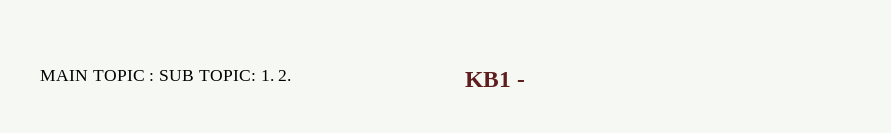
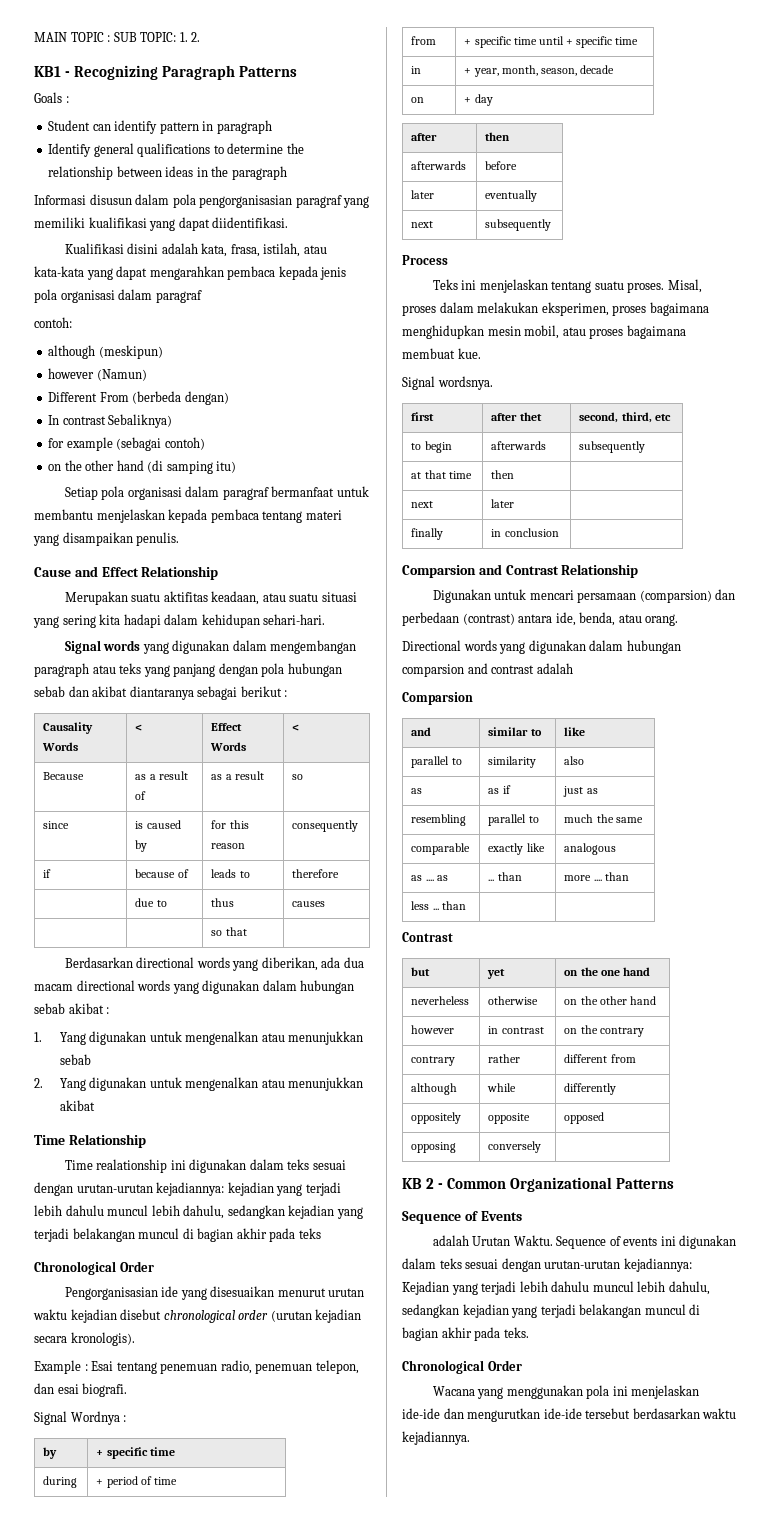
- KB1 -
+ KB1 - Recognizing Paragraph Patterns
+ Goals :
+ Student can identify pattern in paragraph
+ Identify general qualifications to determine the relationship between ideas in the paragraph
+ Informasi disusun dalam pola pengorganisasian paragraf yang memiliki kualifikasi yang dapat diidentifikasi.
+ Kualifikasi disini adalah kata, frasa, istilah, atau kata-kata yang dapat mengarahkan pembaca kepada jenis pola organisasi dalam paragraf
+ contoh:
+ although (meskipun)
+ however (Namun)
+ Different From (berbeda dengan)
+ In contrast Sebaliknya)
+ for example (sebagai contoh)
+ on the other hand (di samping itu)
+ Setiap pola organisasi dalam paragraf bermanfaat untuk membantu menjelaskan kepada pembaca tentang materi yang disampaikan penulis.
+ Cause and Effect Relationship
+ Merupakan suatu aktifitas keadaan, atau suatu situasi yang sering kita hadapi dalam kehidupan sehari-hari.
+ Signal words yang digunakan dalam mengembangan paragraph atau teks yang panjang dengan pola hubungan sebab dan akibat diantaranya sebagai berikut :
+ Causality Words | < | Effect Words | <
+ Because | as a result of | as a result | so
+ since | is caused by | for this reason | consequently
+ if | because of | leads to | therefore
+ | due to | thus | causes
+ | | so that |
+ Berdasarkan directional words yang diberikan, ada dua macam directional words yang digunakan dalam hubungan sebab akibat :
+ 1. Yang digunakan untuk mengenalkan atau menunjukkan sebab
+ 2. Yang digunakan untuk mengenalkan atau menunjukkan akibat
+ Time Relationship
+ Time realationship ini digunakan dalam teks sesuai dengan urutan-urutan kejadiannya: kejadian yang terjadi lebih dahulu muncul lebih dahulu, sedangkan kejadian yang terjadi belakangan muncul di bagian akhir pada teks
+ Chronological Order
+ Pengorganisasian ide yang disesuaikan menurut urutan waktu kejadian disebut chronological order (urutan kejadian secara kronologis).
+ Example : Esai tentang penemuan radio, penemuan telepon, dan esai biografi.
+ Signal Wordnya :
+ by | + specific time
+ during | + period of time
+ from | + specific time until + specific time
+ in | + year, month, season, decade
+ on | + day
+ after | then
+ afterwards | before
+ later | eventually
+ next | subsequently
+ Process
+ Teks ini menjelaskan tentang suatu proses. Misal, proses dalam melakukan eksperimen, proses bagaimana menghidupkan mesin mobil, atau proses bagaimana membuat kue.
+ Signal wordsnya.
+ first | after thet | second, third, etc
+ to begin | afterwards | subsequently
+ at that time | then |
+ next | later |
+ finally | in conclusion |
+ Comparsion and Contrast Relationship
+ Digunakan untuk mencari persamaan (comparsion) dan perbedaan (contrast) antara ide, benda, atau orang.
+ Directional words yang digunakan dalam hubungan comparsion and contrast adalah
+ Comparsion
+ and | similar to | like
+ parallel to | similarity | also
+ as | as if | just as
+ resembling | parallel to | much the same
+ comparable | exactly like | analogous
+ as .... as | ... than | more .... than
+ less ... than | |
+ Contrast
+ but | yet | on the one hand
+ neverheless | otherwise | on the other hand
+ however | in contrast | on the contrary
+ contrary | rather | different from
+ although | while | differently
+ oppositely | opposite | opposed
+ opposing | conversely |
+ KB 2 - Common Organizational Patterns
+ Sequence of Events
+ adalah Urutan Waktu. Sequence of events ini digunakan dalam teks sesuai dengan urutan-urutan kejadiannya: Kejadian yang terjadi lebih dahulu muncul lebih dahulu, sedangkan kejadian yang terjadi belakangan muncul di bagian akhir pada teks.
+ Chronological Order
+ Wacana yang menggunakan pola ini menjelaskan ide-ide dan mengurutkan ide-ide tersebut berdasarkan waktu kejadiannya.

